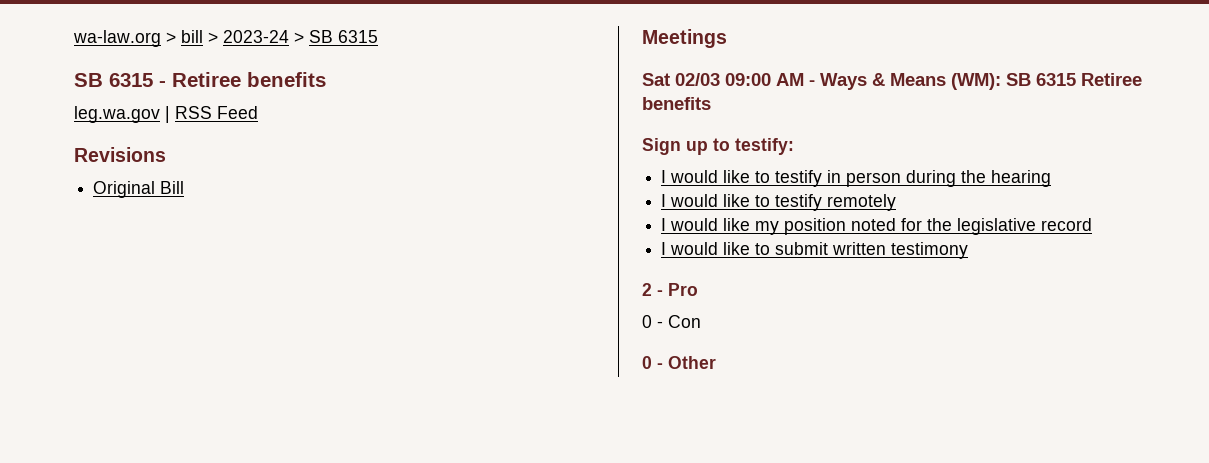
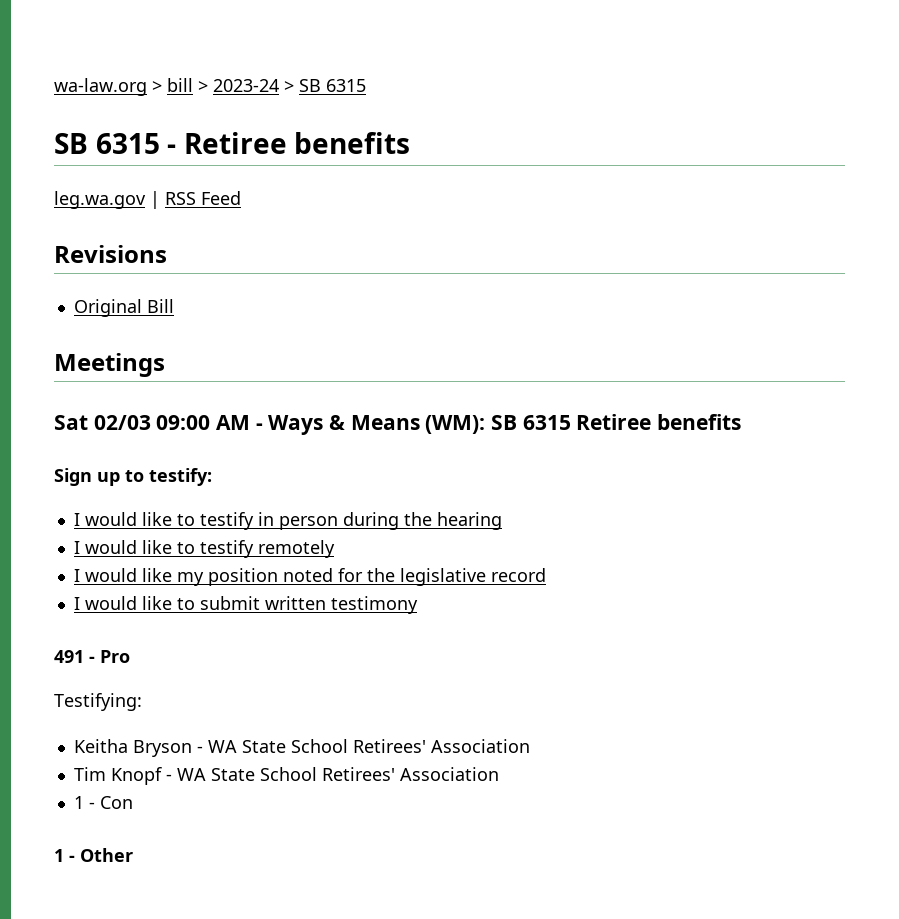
- 2 - Pro
+ 491 - Pro
- 0 - Con
+ Testifying:
+ Keitha Bryson - WA State School Retirees' Association
+ Tim Knopf - WA State School Retirees' Association
+ 1 - Con
- 0 - Other
+ 1 - Other

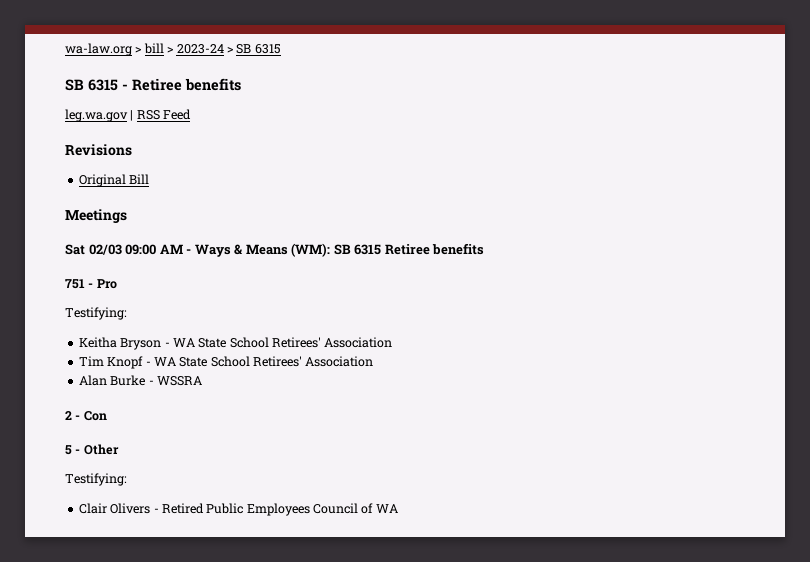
- Sign up to testify:
- I would like to testify in person during the hearing
- I would like to testify remotely
- I would like my position noted for the legislative record
- I would like to submit written testimony
- 491 - Pro
+ 751 - Pro
- 1 - Con
+ Alan Burke - WSSRA
+ 2 - Con
- 1 - Other
+ 5 - Other
+ Testifying:
+ Clair Olivers - Retired Public Employees Council of WA

